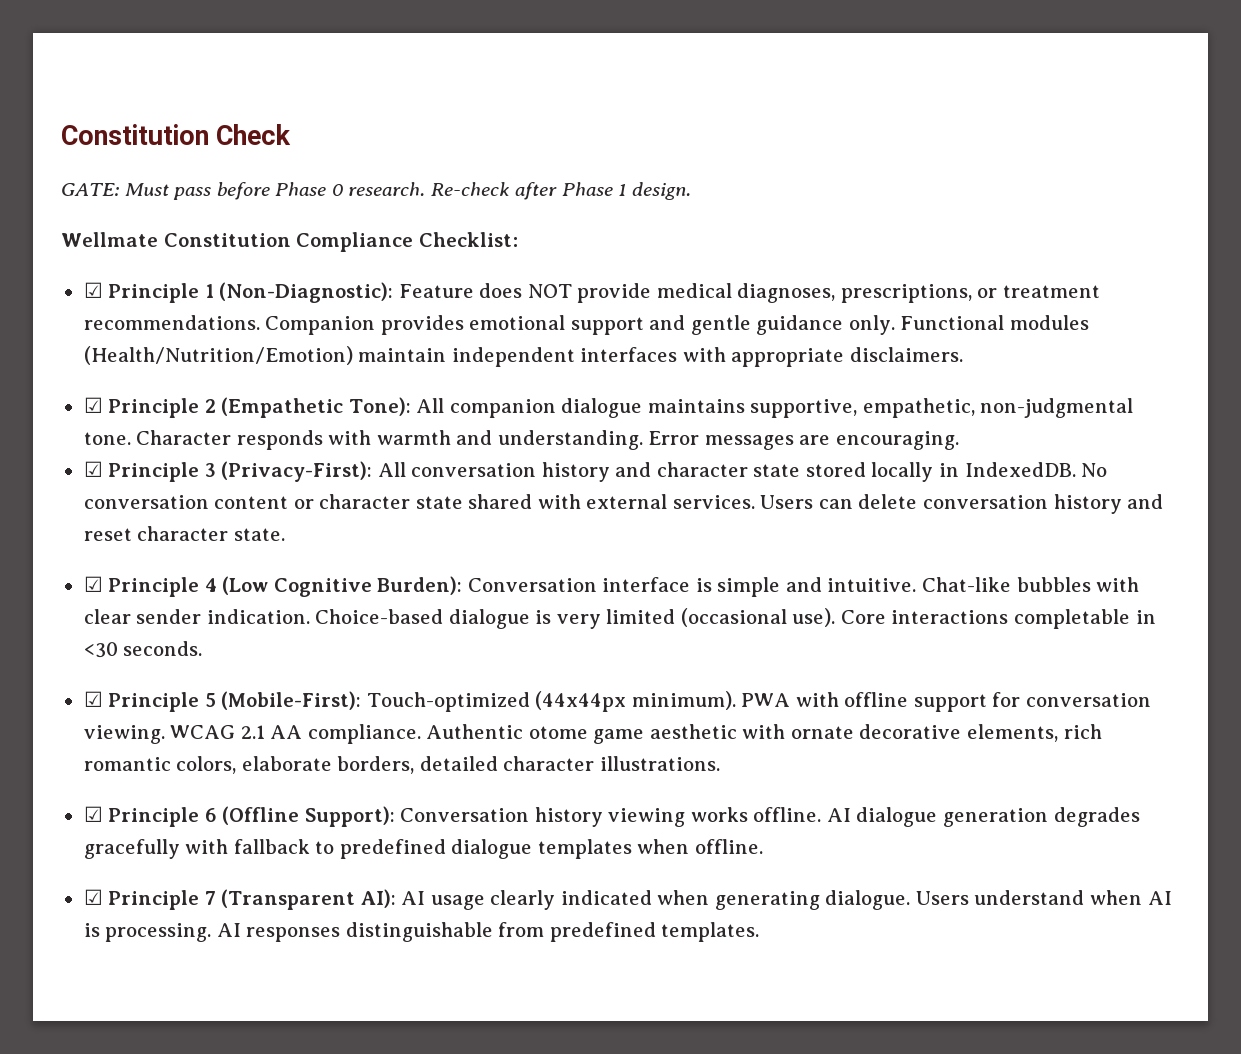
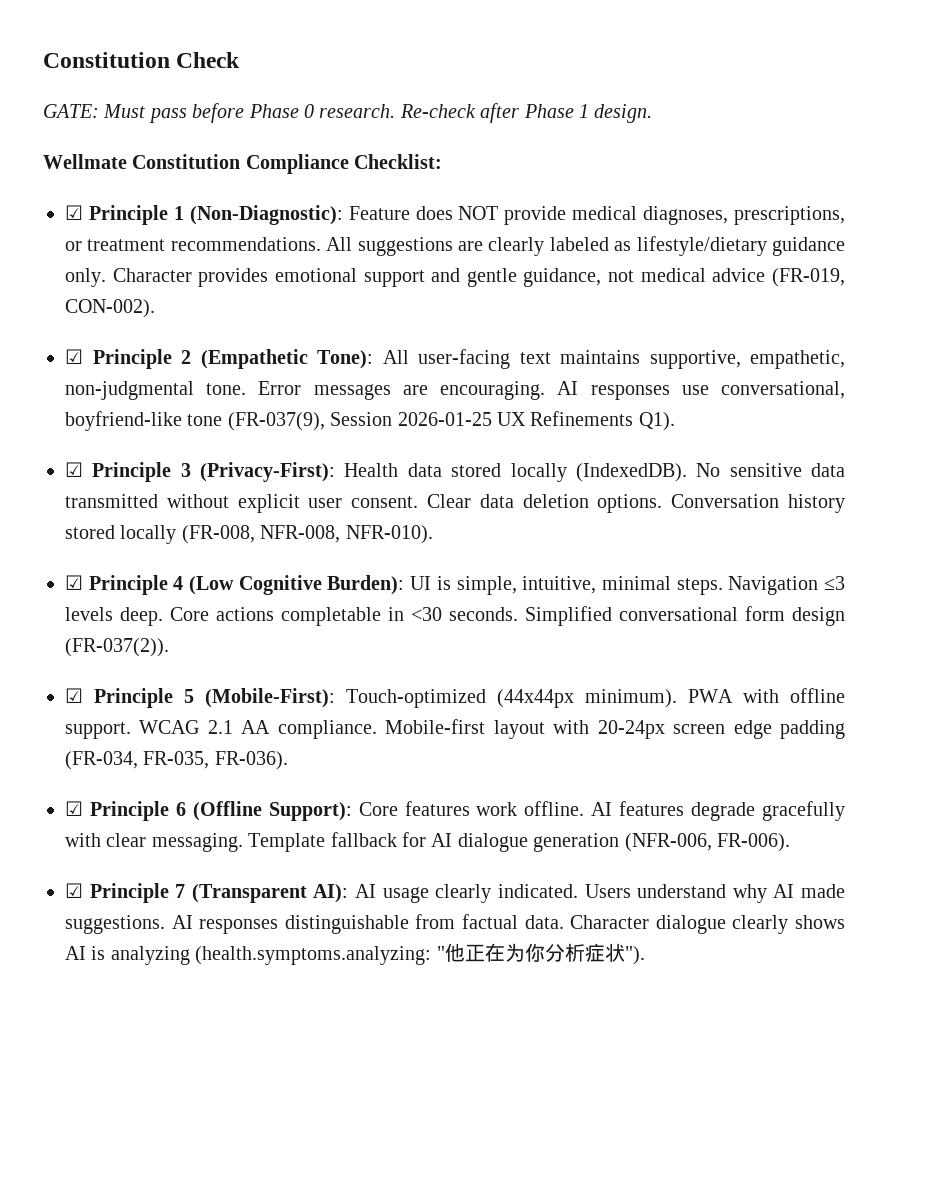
- Companion provides emotional support and gentle guidance only. Functional modules (Health/Nutrition/Emotion) maintain independent interfaces with appropriate disclaimers.
+ All suggestions are clearly labeled as lifestyle/dietary guidance only. Character provides emotional support and gentle guidance, not medical advice (FR-019, CON-002).
- ☑ Principle 2 (Empathetic Tone): All companion dialogue maintains supportive, empathetic, non-judgmental tone.
+ ☑ Principle 2 (Empathetic Tone): All user-facing text maintains supportive, empathetic, non-judgmental tone.
- Character responds with warmth and understanding. Error messages are encouraging.
- ☑ Principle 3 (Privacy-First): All conversation history and character state stored locally in IndexedDB. No conversation content or character state shared with external services. Users can delete conversation history and reset character state.
+ Error messages are encouraging. AI responses use conversational, boyfriend-like tone (FR-037(9), Session 2026-01-25 UX Refinements Q1).
+ ☑ Principle 3 (Privacy-First): Health data stored locally (IndexedDB). No sensitive data transmitted without explicit user consent. Clear data deletion options. Conversation history stored locally (FR-008, NFR-008, NFR-010).
- ☑ Principle 4 (Low Cognitive Burden): Conversation interface is simple and intuitive. Chat-like bubbles with clear sender indication. Choice-based dialogue is very limited (occasional use). Core interactions completable in <30 seconds.
+ ☑ Principle 4 (Low Cognitive Burden): UI is simple, intuitive, minimal steps. Navigation ≤3 levels deep. Core actions completable in <30 seconds. Simplified conversational form design (FR-037(2)).
- PWA with offline support for conversation viewing. WCAG 2.1 AA compliance. Authentic otome game aesthetic with ornate decorative elements, rich romantic colors, elaborate borders, detailed character illustrations.
+ PWA with offline support. WCAG 2.1 AA compliance. Mobile-first layout with 20-24px screen edge padding (FR-034, FR-035, FR-036).
- ☑ Principle 6 (Offline Support): Conversation history viewing works offline. AI dialogue generation degrades gracefully with fallback to predefined dialogue templates when offline.
+ ☑ Principle 6 (Offline Support): Core features work offline. AI features degrade gracefully with clear messaging. Template fallback for AI dialogue generation (NFR-006, FR-006).
- ☑ Principle 7 (Transparent AI): AI usage clearly indicated when generating dialogue. Users understand when AI is processing. AI responses distinguishable from predefined templates.
+ ☑ Principle 7 (Transparent AI): AI usage clearly indicated. Users understand why AI made suggestions. AI responses distinguishable from factual data. Character dialogue clearly shows AI is analyzing (health.symptoms.analyzing: "他正在为你分析症状").

